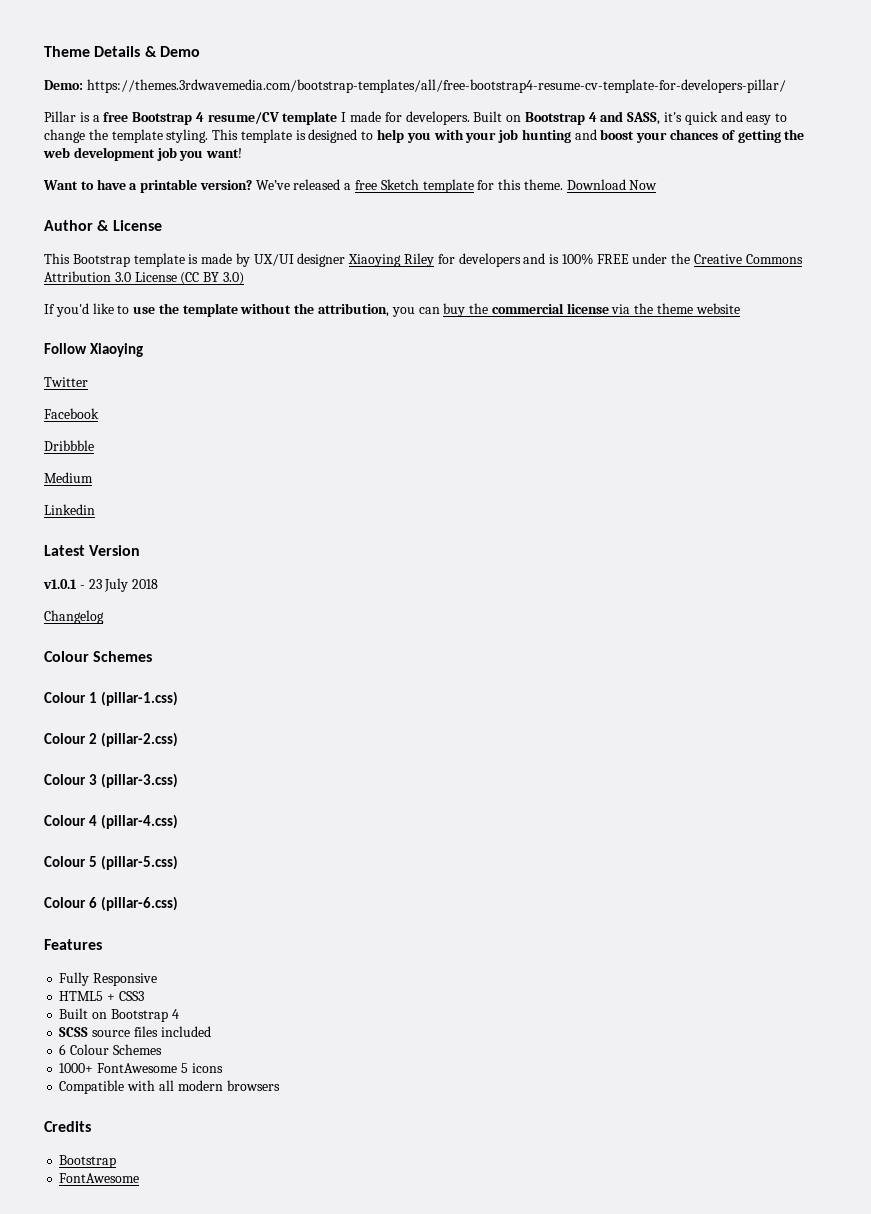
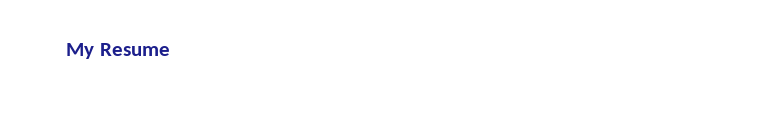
- Theme Details & Demo
- Demo: https://themes.3rdwavemedia.com/bootstrap-templates/all/free-bootstrap4-resume-cv-template-for-developers-pillar/
- Pillar is a free Bootstrap 4 resume/CV template I made for developers. Built on Bootstrap 4 and SASS, it's quick and easy to change the template styling. This template is designed to help you with your job hunting and boost your chances of getting the web development job you want!
- Want to have a printable version? We’ve released a free Sketch template for this theme. Download Now
- Author & License
- This Bootstrap template is made by UX/UI designer Xiaoying Riley for developers and is 100% FREE under the Creative Commons Attribution 3.0 License (CC BY 3.0)
- If you'd like to use the template without the attribution, you can buy the commercial license via the theme website
- Follow Xiaoying
- Twitter
- Facebook
- Dribbble
- Medium
- Linkedin
- Latest Version
- v1.0.1 - 23 July 2018
- Changelog
- Colour Schemes
- Colour 1 (pillar-1.css)
- Colour 2 (pillar-2.css)
- Colour 3 (pillar-3.css)
- Colour 4 (pillar-4.css)
- Colour 5 (pillar-5.css)
- Colour 6 (pillar-6.css)
- Features
- Fully Responsive
- HTML5 + CSS3
- Built on Bootstrap 4
- SCSS source files included
- 6 Colour Schemes
- 1000+ FontAwesome 5 icons
- Compatible with all modern browsers
- Credits
- Bootstrap
- FontAwesome
+ My Resume

